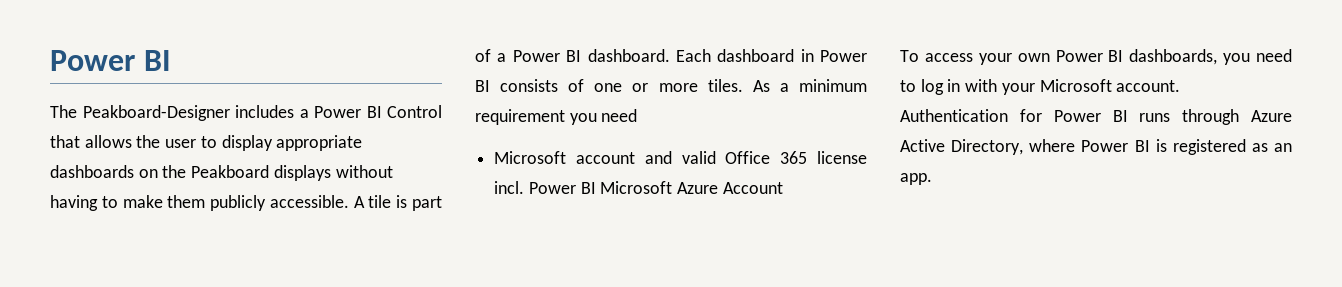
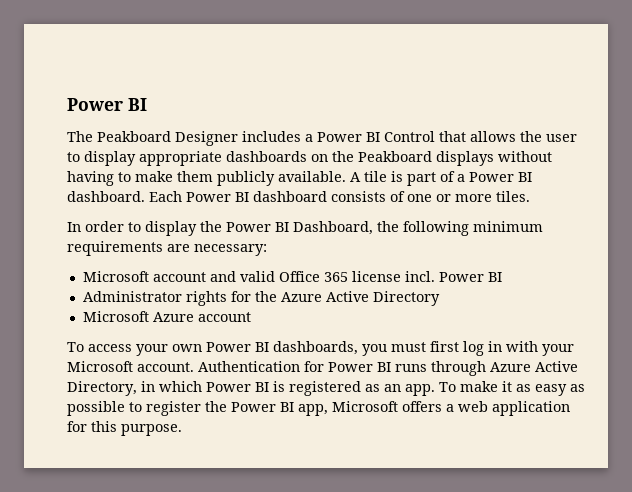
- The Peakboard-Designer includes a Power BI Control that allows the user to display appropriate dashboards on the Peakboard displays without having to make them publicly accessible.
+ The Peakboard Designer includes a Power BI Control that allows the user to display appropriate dashboards on the Peakboard displays without having to make them publicly available.
- Each dashboard in Power BI consists of one or more tiles. As a minimum requirement you need
+ Each Power BI dashboard consists of one or more tiles.
+ In order to display the Power BI Dashboard, the following minimum requirements are necessary:
- Microsoft account and valid Office 365 license incl. Power BI Microsoft Azure Account
+ Microsoft account and valid Office 365 license incl. Power BI
+ Administrator rights for the Azure Active Directory
+ Microsoft Azure account
- To access your own Power BI dashboards, you need to log in with your Microsoft account.
+ To access your own Power BI dashboards, you must first log in with your Microsoft account.
- Authentication for Power BI runs through Azure Active Directory, where Power BI is registered as an app.
+ Authentication for Power BI runs through Azure Active Directory, in which Power BI is registered as an app.
+ To make it as easy as possible to register the Power BI app, Microsoft offers a web application for this purpose.

